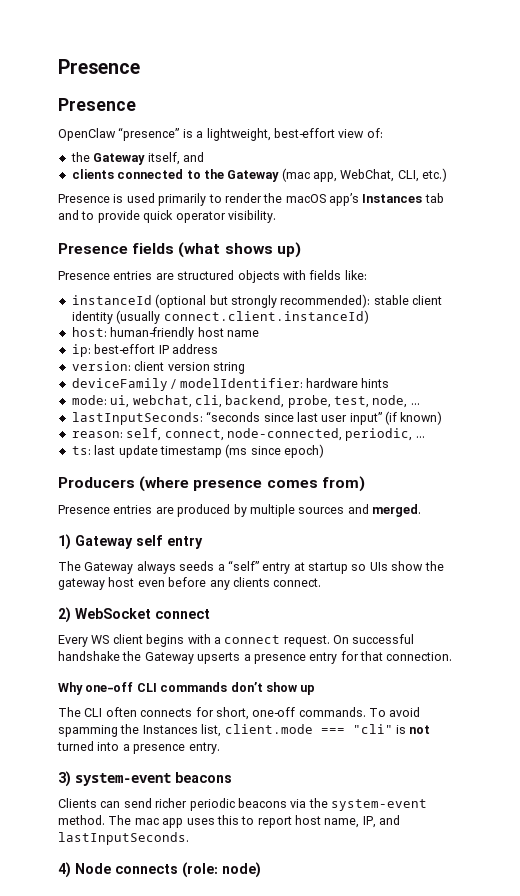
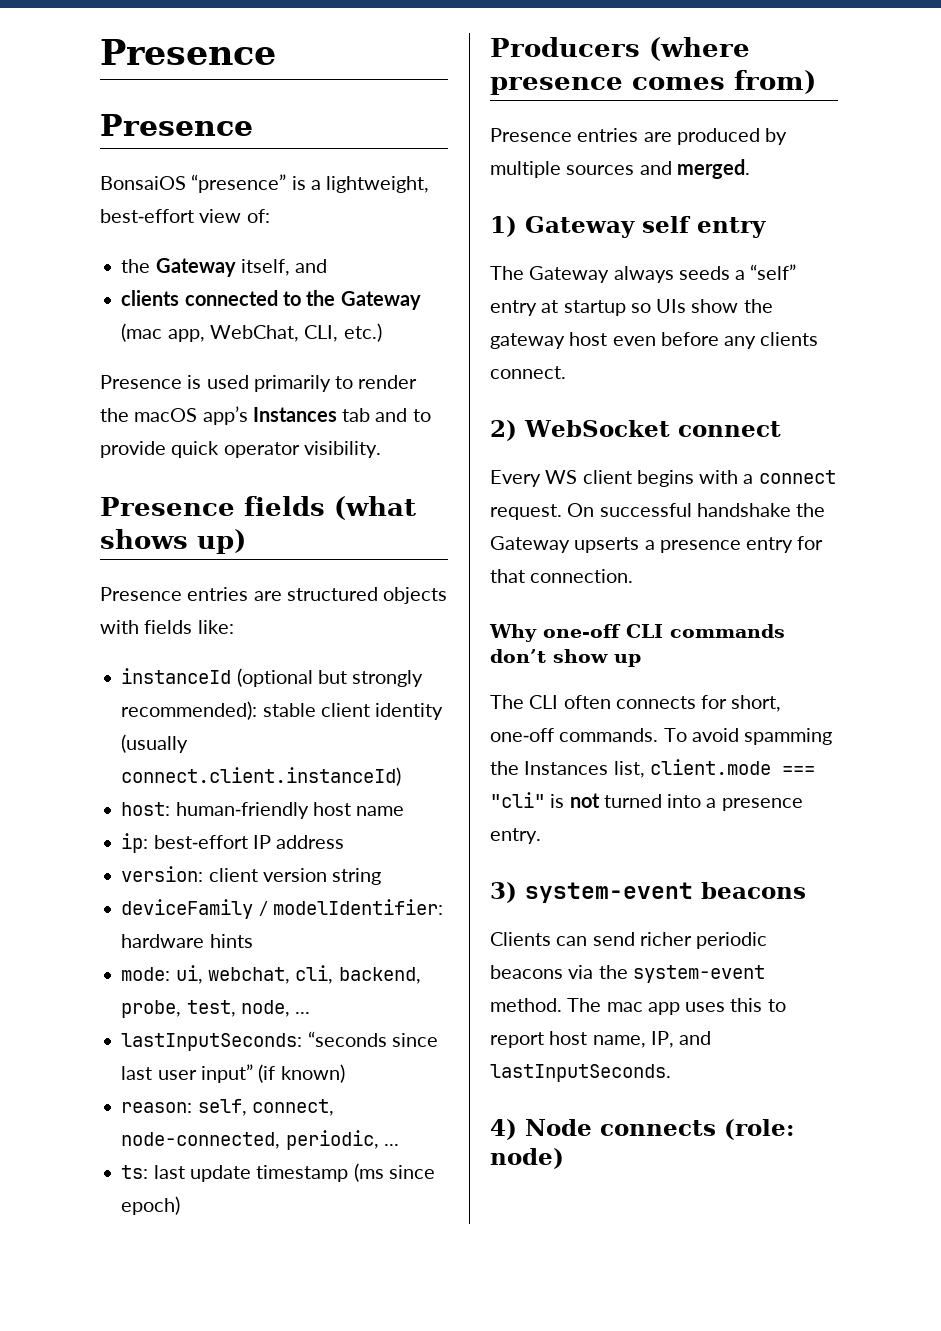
- OpenClaw “presence” is a lightweight, best‑effort view of:
+ BonsaiOS “presence” is a lightweight, best‑effort view of:

